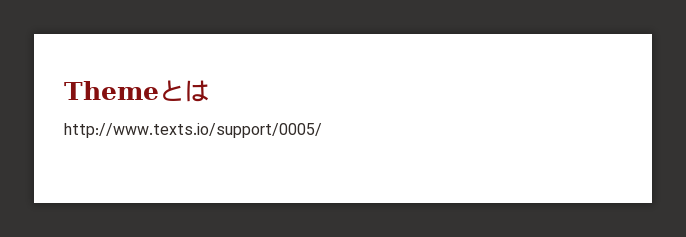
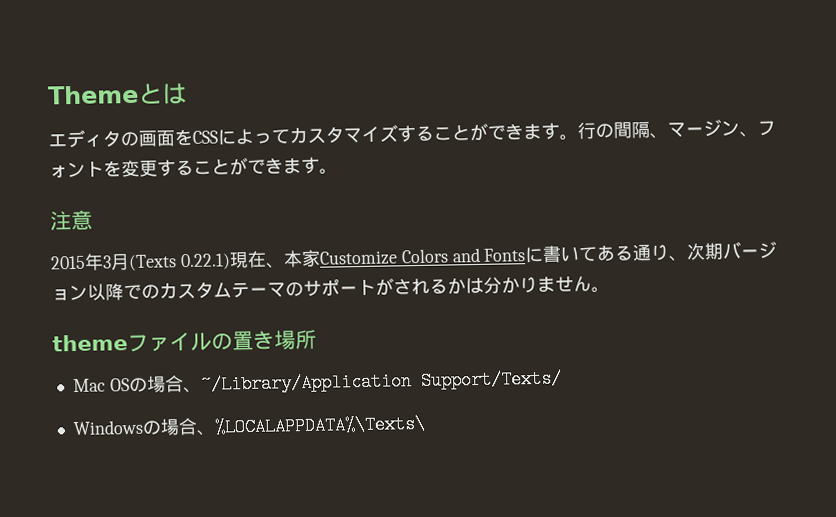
- http://www.texts.io/support/0005/
+ エディタの画面をCSSによってカスタマイズすることができます。行の間隔、マージン、フォントを変更することができます。
+ 注意
+ 2015年3月(Texts 0.22.1)現在、本家Customize Colors and Fontsに書いてある通り、次期バージョン以降でのカスタムテーマのサポートがされるかは分かりません。
+ themeファイルの置き場所
+ Mac OSの場合、~/Library/Application Support/Texts/
+ Windowsの場合、%LOCALAPPDATA%\Texts\

